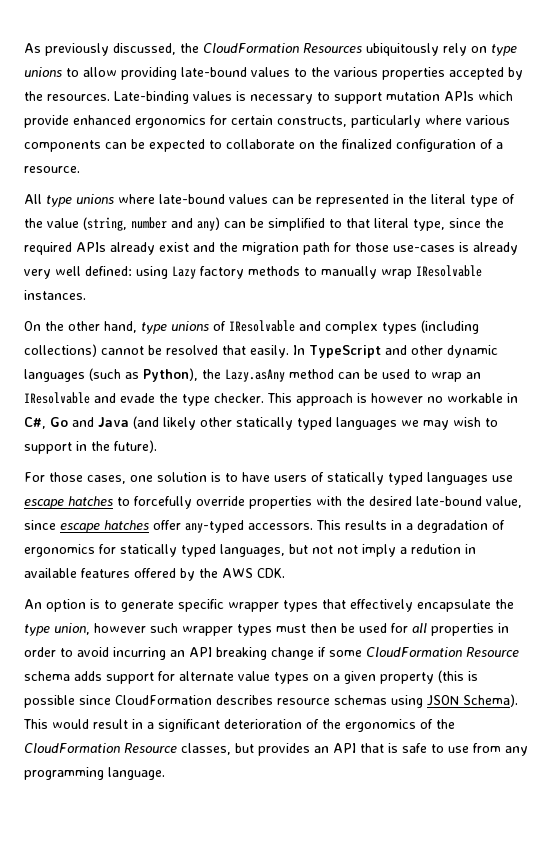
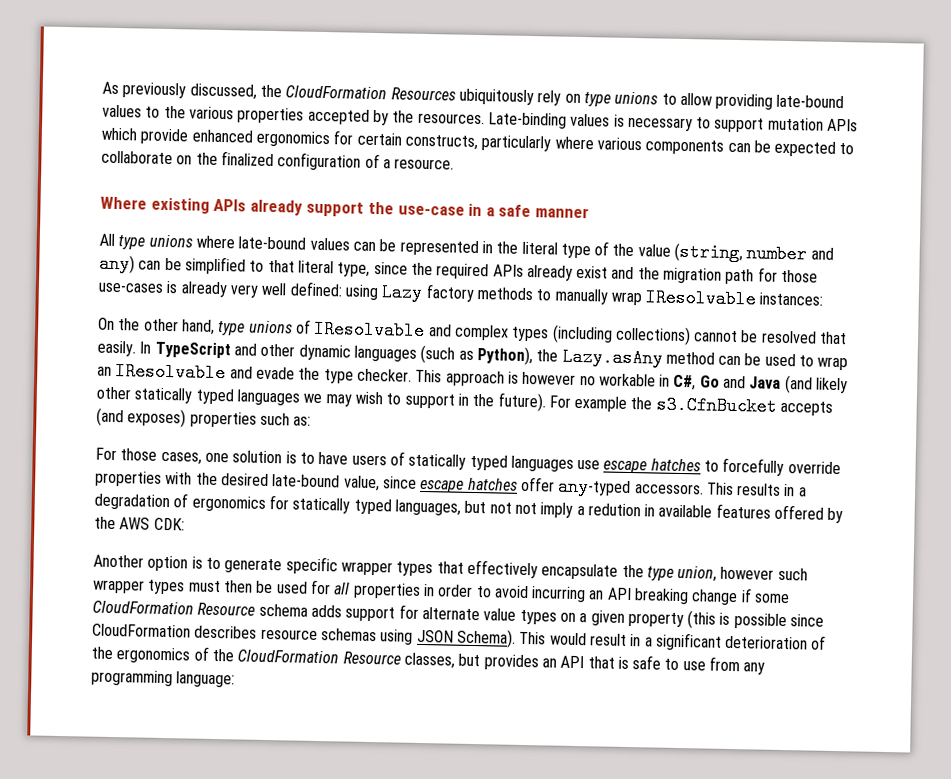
+ Where existing APIs already support the use-case in a safe manner
- All type unions where late-bound values can be represented in the literal type of the value (string, number and any) can be simplified to that literal type, since the required APIs already exist and the migration path for those use-cases is already very well defined: using Lazy factory methods to manually wrap IResolvable instances.
+ All type unions where late-bound values can be represented in the literal type of the value (string, number and any) can be simplified to that literal type, since the required APIs already exist and the migration path for those use-cases is already very well defined: using Lazy factory methods to manually wrap IResolvable instances:
+ For example the s3.CfnBucket accepts (and exposes) properties such as:
- This results in a degradation of ergonomics for statically typed languages, but not not imply a redution in available features offered by the AWS CDK.
- An option is to generate specific wrapper types that effectively encapsulate the type union, however such wrapper types must then be used for all properties in order to avoid incurring an API breaking change if some CloudFormation Resource schema adds support for alternate value types on a given property (this is possible since CloudFormation describes resource schemas using JSON Schema).
+ This results in a degradation of ergonomics for statically typed languages, but not not imply a redution in available features offered by the AWS CDK:
+ Another option is to generate specific wrapper types that effectively encapsulate the type union, however such wrapper types must then be used for all properties in order to avoid incurring an API breaking change if some CloudFormation Resource schema adds support for alternate value types on a given property (this is possible since CloudFormation describes resource schemas using JSON Schema).
- This would result in a significant deterioration of the ergonomics of the CloudFormation Resource classes, but provides an API that is safe to use from any programming language.
+ This would result in a significant deterioration of the ergonomics of the CloudFormation Resource classes, but provides an API that is safe to use from any programming language:

